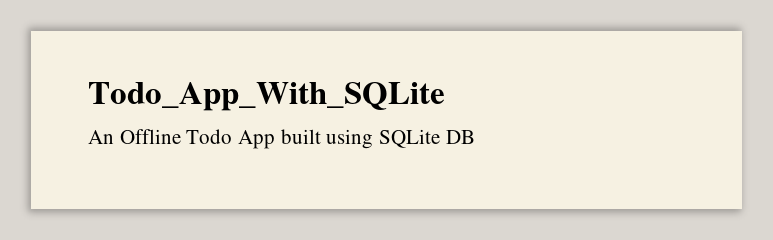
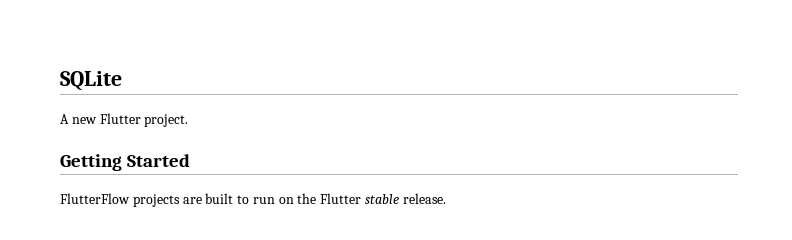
- Todo_App_With_SQLite
- An Offline Todo App built using SQLite DB
+ SQLite
+ A new Flutter project.
+ Getting Started
+ FlutterFlow projects are built to run on the Flutter stable release.

